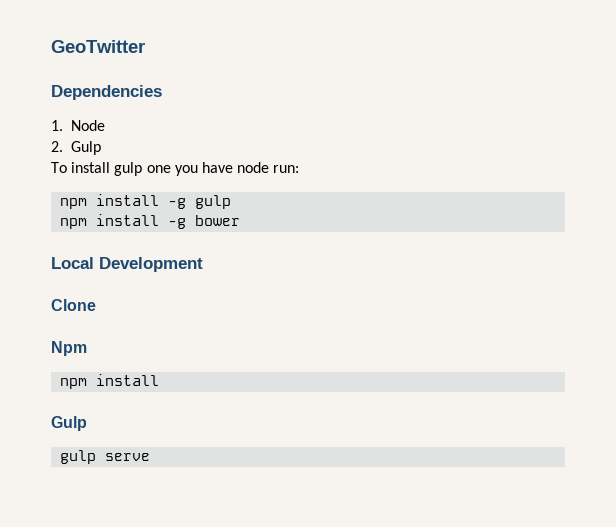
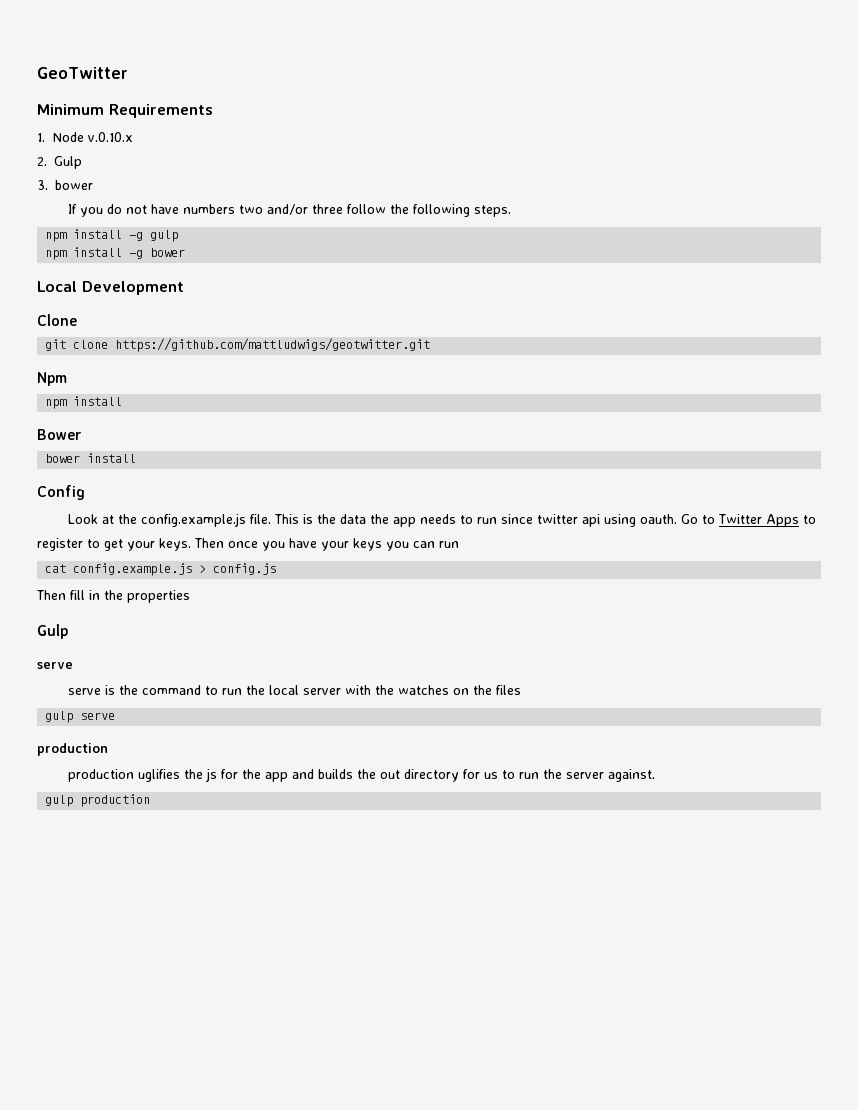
- Dependencies
+ Minimum Requirements
- 1. Node
+ 1. Node v.0.10.x
- To install gulp one you have node run:
+ 3. bower
+ If you do not have numbers two and/or three follow the following steps.
+ git clone https://github.com/mattludwigs/geotwitter.git
  Npm
  npm install
+ Bower
+ bower install
+ Config
+ Look at the config.example.js file. This is the data the app needs to run since twitter api using oauth. Go to Twitter Apps to register to get your keys. Then once you have your keys you can run
+ cat config.example.js > config.js
+ Then fill in the properties
  Gulp
+ serve
+ serve is the command to run the local server with the watches on the files
  gulp serve
+ production
+ production uglifies the js for the app and builds the out directory for us to run the server against.
+ gulp production

